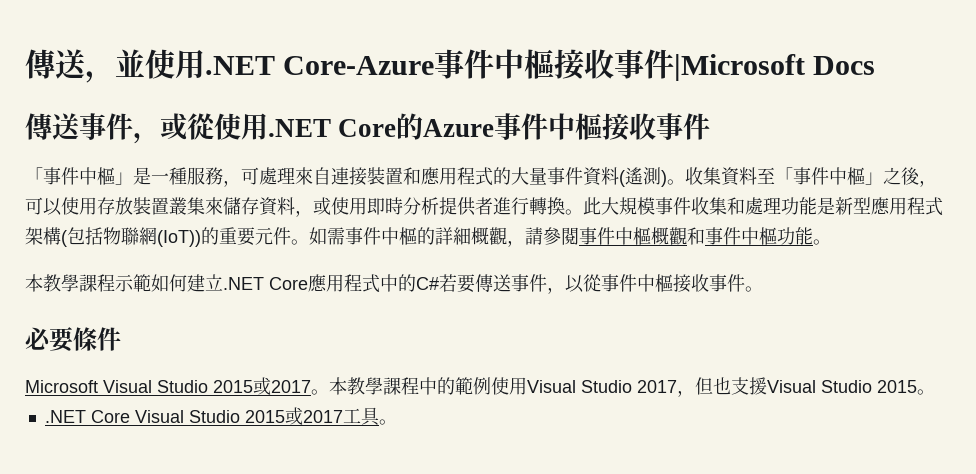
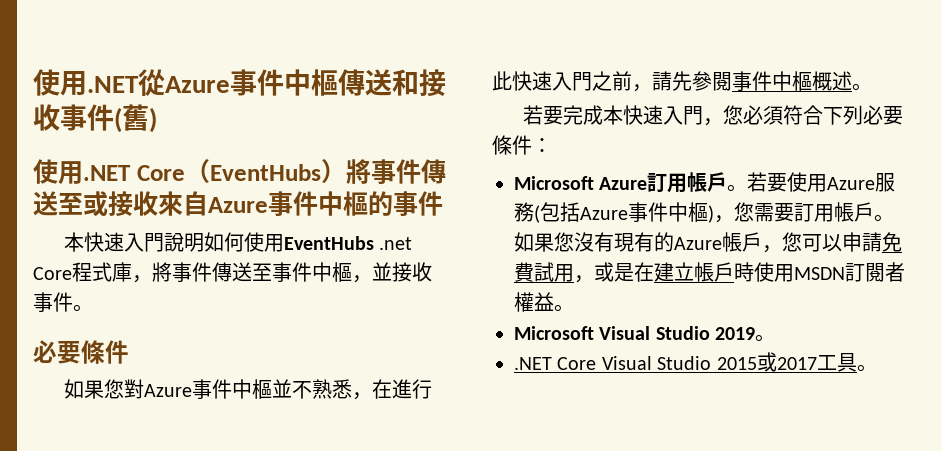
- 傳送，並使用.NET Core-Azure事件中樞接收事件|Microsoft Docs
- 傳送事件，或從使用.NET Core的Azure事件中樞接收事件
- 「事件中樞」是一種服務，可處理來自連接裝置和應用程式的大量事件資料(遙測)。收集資料至「事件中樞」之後，可以使用存放裝置叢集來儲存資料，或使用即時分析提供者進行轉換。此大規模事件收集和處理功能是新型應用程式架構(包括物聯網(IoT))的重要元件。如需事件中樞的詳細概觀，請參閱事件中樞概觀和事件中樞功能。
- 本教學課程示範如何建立.NET Core應用程式中的C#若要傳送事件，以從事件中樞接收事件。
+ 使用.NET從Azure事件中樞傳送和接收事件(舊)
+ 使用.NET Core（EventHubs）將事件傳送至或接收來自Azure事件中樞的事件
+ 本快速入門說明如何使用EventHubs .net Core程式庫，將事件傳送至事件中樞，並接收事件。
- Microsoft Visual Studio 2015或2017。本教學課程中的範例使用Visual Studio 2017，但也支援Visual Studio 2015。
+ 如果您對Azure事件中樞並不熟悉，在進行此快速入門之前，請先參閱事件中樞概述。
+ 若要完成本快速入門，您必須符合下列必要條件：
+ Microsoft Azure訂用帳戶。若要使用Azure服務(包括Azure事件中樞)，您需要訂用帳戶。如果您沒有現有的Azure帳戶，您可以申請免費試用，或是在建立帳戶時使用MSDN訂閱者權益。
+ Microsoft Visual Studio 2019。

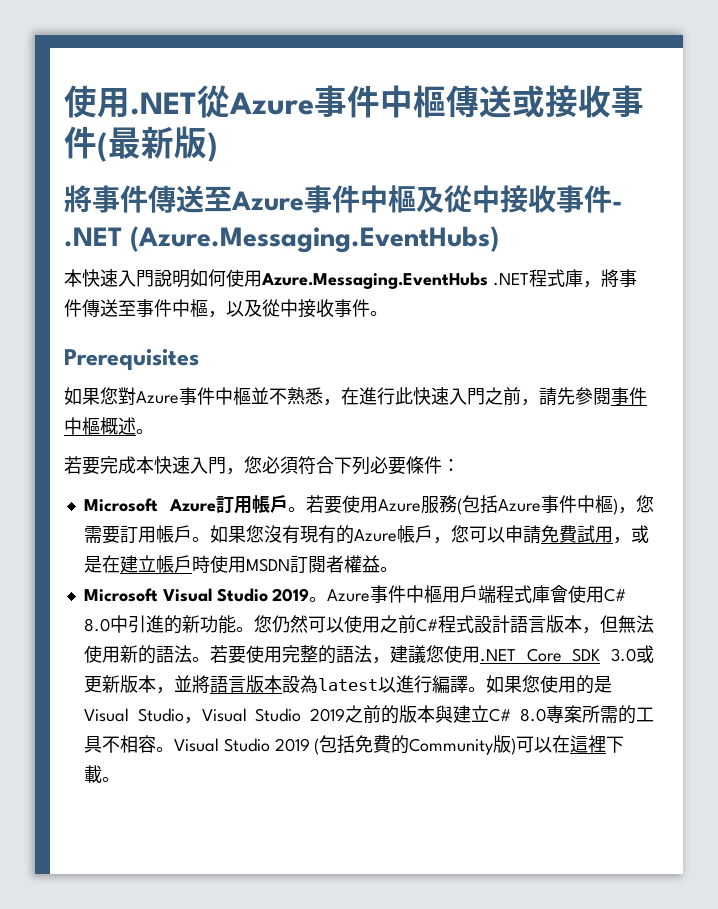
- 使用.NET從Azure事件中樞傳送和接收事件(舊)
+ 使用.NET從Azure事件中樞傳送或接收事件(最新版)
- 使用.NET Core（EventHubs）將事件傳送至或接收來自Azure事件中樞的事件
+ 將事件傳送至Azure事件中樞及從中接收事件- .NET (Azure.Messaging.EventHubs)
- 本快速入門說明如何使用EventHubs .net Core程式庫，將事件傳送至事件中樞，並接收事件。
- 必要條件
+ 本快速入門說明如何使用Azure.Messaging.EventHubs .NET程式庫，將事件傳送至事件中樞，以及從中接收事件。
+ Prerequisites
- Microsoft Visual Studio 2019。
- .NET Core Visual Studio 2015或2017工具。
+ Microsoft Visual Studio 2019。Azure事件中樞用戶端程式庫會使用C# 8.0中引進的新功能。您仍然可以使用之前C#程式設計語言版本，但無法使用新的語法。若要使用完整的語法，建議您使用.NET Core SDK 3.0或更新版本，並將語言版本設為latest以進行編譯。如果您使用的是Visual Studio，Visual Studio 2019之前的版本與建立C# 8.0專案所需的工具不相容。Visual Studio 2019 (包括免費的Community版)可以在這裡下載。

